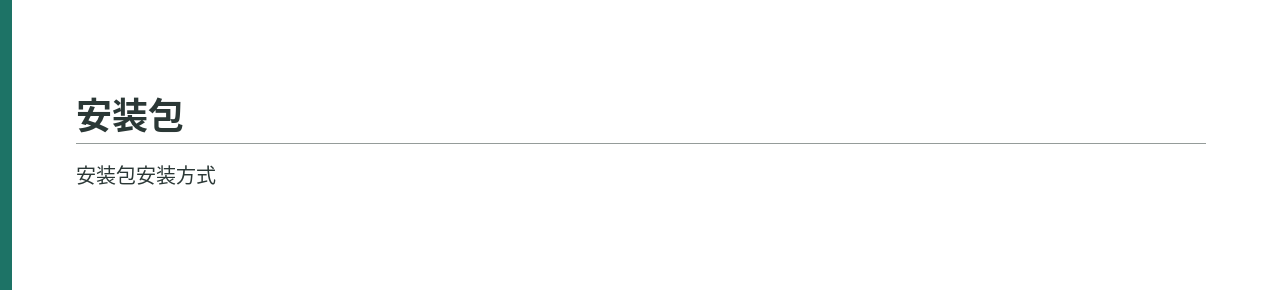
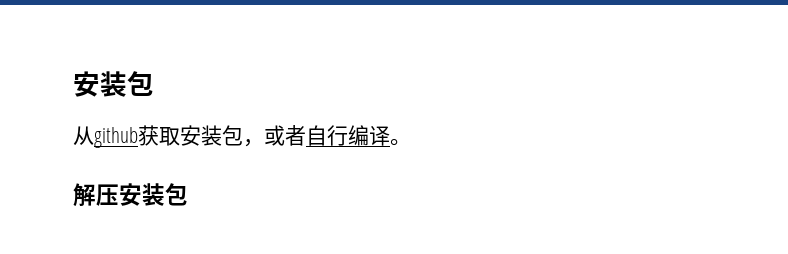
- 安装包安装方式
+ 从github获取安装包，或者自行编译。
+ 解压安装包

